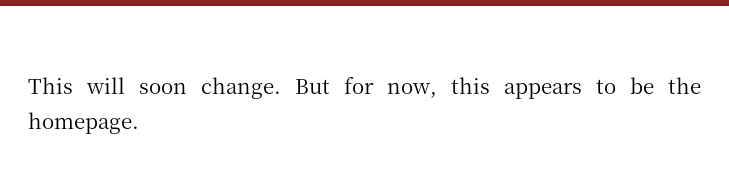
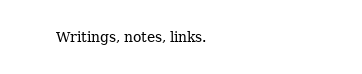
- This will soon change. But for now, this appears to be the homepage.
+ Writings, notes, links.

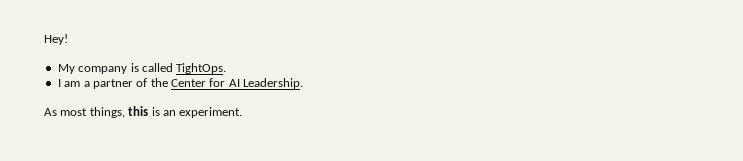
- Writings, notes, links.
+ Hey!
+ My company is called TightOps.
+ I am a partner of the Center for AI Leadership.
+ As most things, this is an experiment.

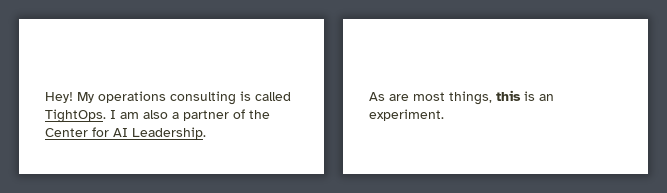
- Hey!
- My company is called TightOps.
- I am a partner of the Center for AI Leadership.
+ Hey! My operations consulting is called TightOps. I am also a partner of the Center for AI Leadership.
- As most things, this is an experiment.
+ As are most things, this is an experiment.

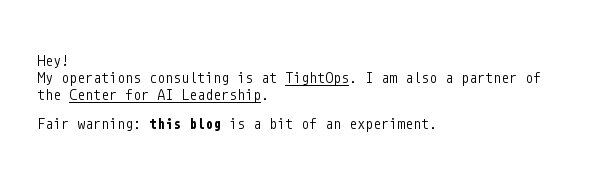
- Hey! My operations consulting is called TightOps.
+ Hey!
+ My operations consulting is at TightOps.
- As are most things, this is an experiment.
+ Fair warning: this blog is a bit of an experiment.

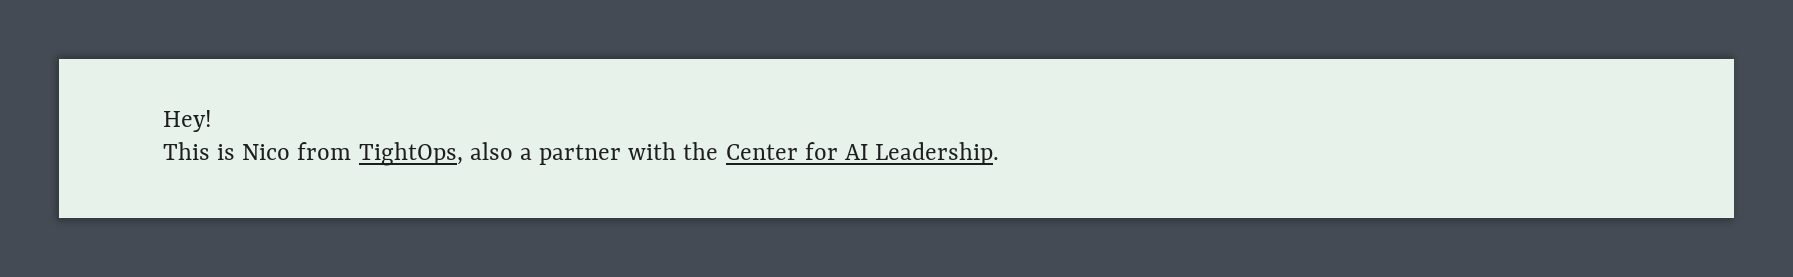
- My operations consulting is at TightOps. I am also a partner of the Center for AI Leadership.
+ This is Nico from TightOps, also a partner with the Center for AI Leadership.
- Fair warning: this blog is a bit of an experiment.

